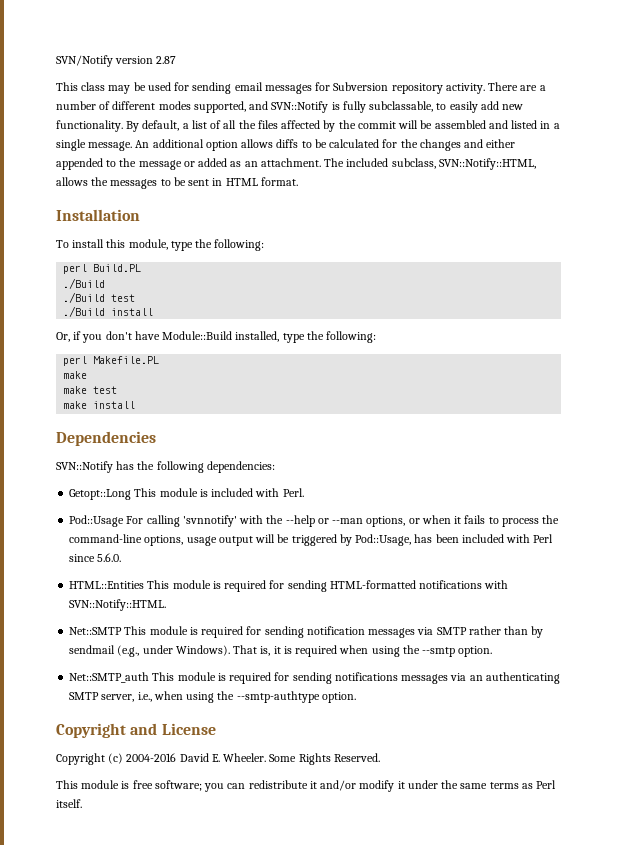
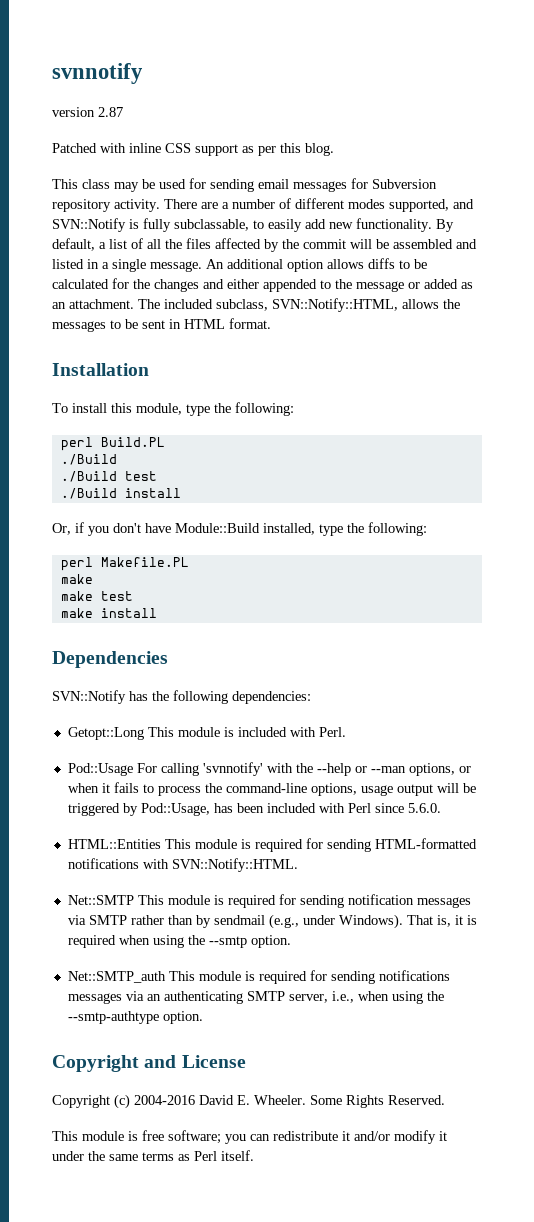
- SVN/Notify version 2.87
+ svnnotify
+ version 2.87
+ Patched with inline CSS support as per this blog.

